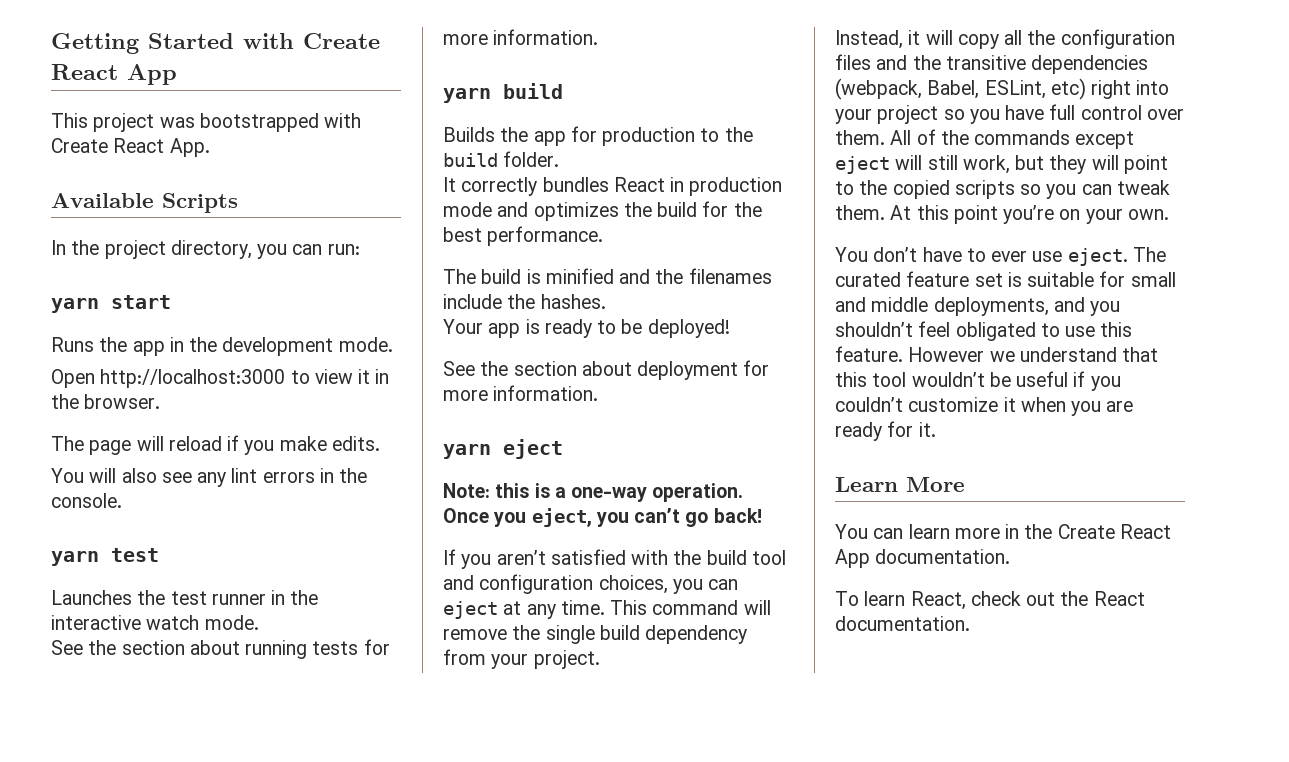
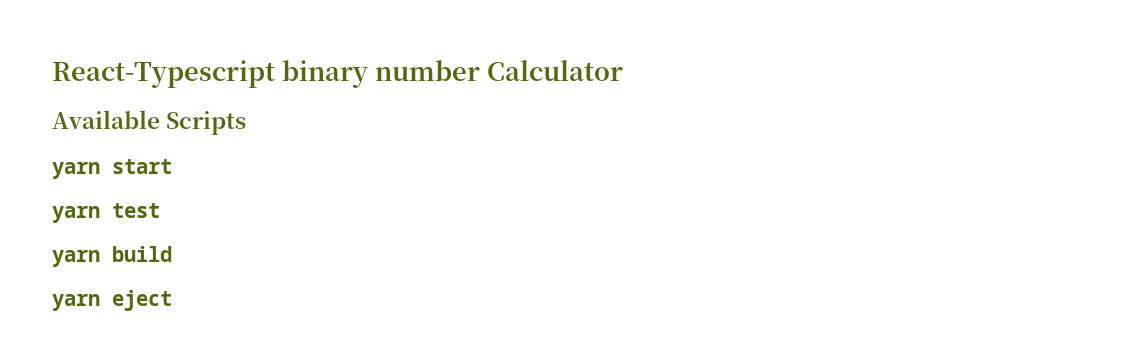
- Getting Started with Create React App
- This project was bootstrapped with Create React App.
+ React-Typescript binary number Calculator
  Available Scripts
- In the project directory, you can run:
  yarn start
- Runs the app in the development mode.
- Open http://localhost:3000 to view it in the browser.
- The page will reload if you make edits.
- You will also see any lint errors in the console.
  yarn test
- Launches the test runner in the interactive watch mode.
- See the section about running tests for more information.
  yarn build
- Builds the app for production to the build folder.
- It correctly bundles React in production mode and optimizes the build for the best performance.
- The build is minified and the filenames include the hashes.
- Your app is ready to be deployed!
- See the section about deployment for more information.
  yarn eject
- Note: this is a one-way operation. Once you eject, you can’t go back!
- If you aren’t satisfied with the build tool and configuration choices, you can eject at any time. This command will remove the single build dependency from your project.
- Instead, it will copy all the configuration files and the transitive dependencies (webpack, Babel, ESLint, etc) right into your project so you have full control over them. All of the commands except eject will still work, but they will point to the copied scripts so you can tweak them. At this point you’re on your own.
- You don’t have to ever use eject. The curated feature set is suitable for small and middle deployments, and you shouldn’t feel obligated to use this feature. However we understand that this tool wouldn’t be useful if you couldn’t customize it when you are ready for it.
- Learn More
- You can learn more in the Create React App documentation.
- To learn React, check out the React documentation.

